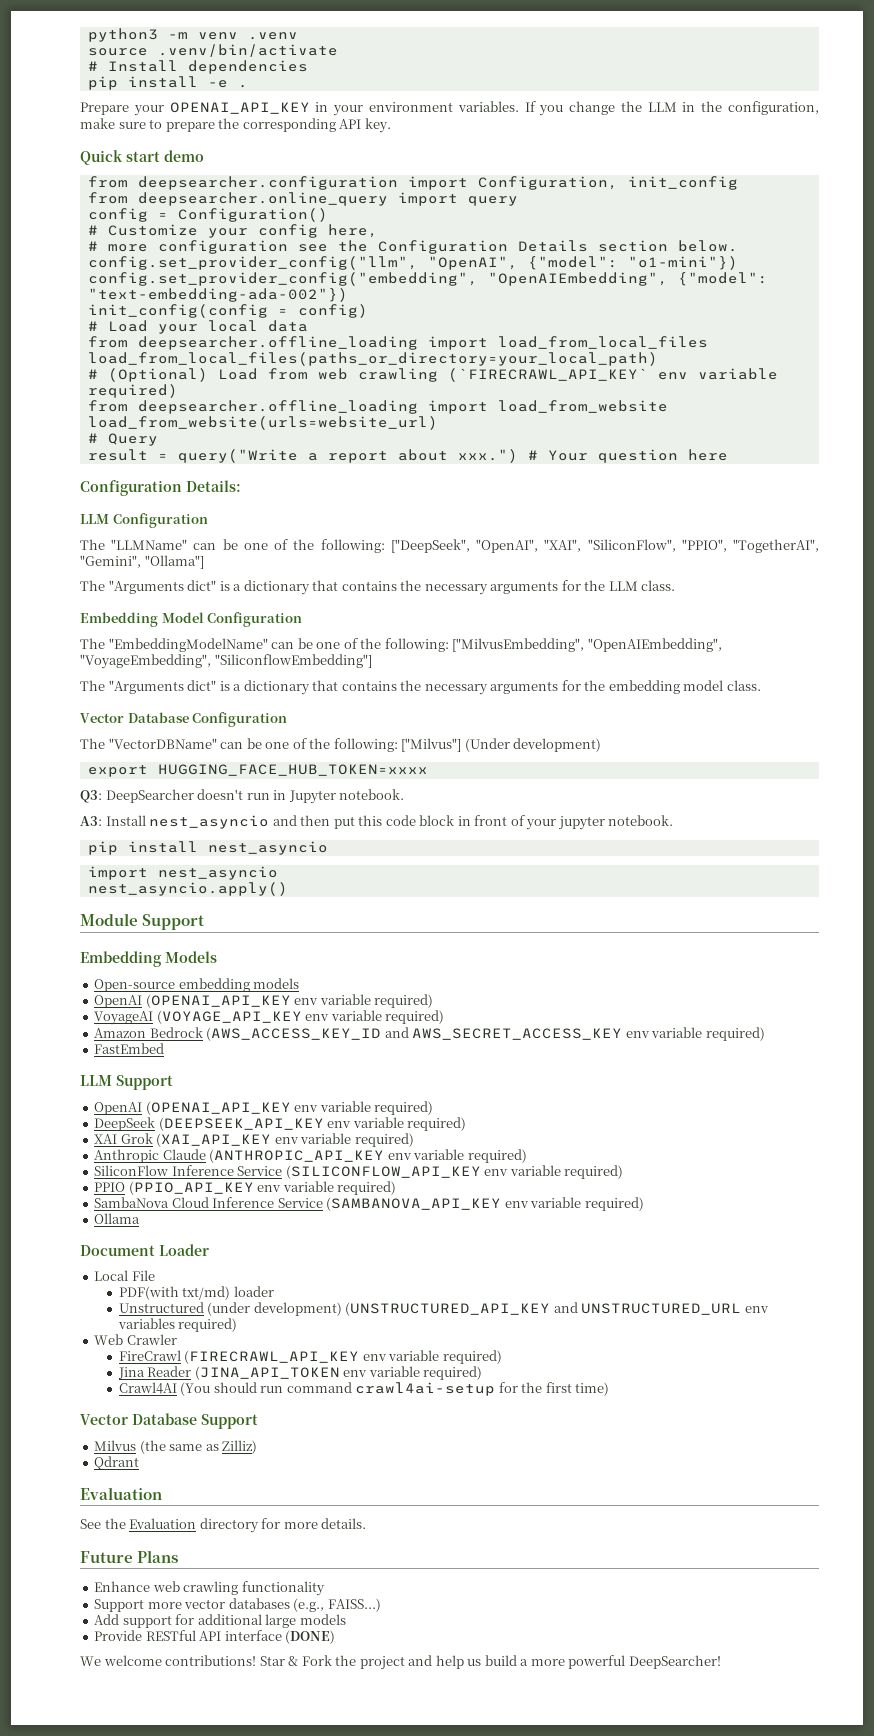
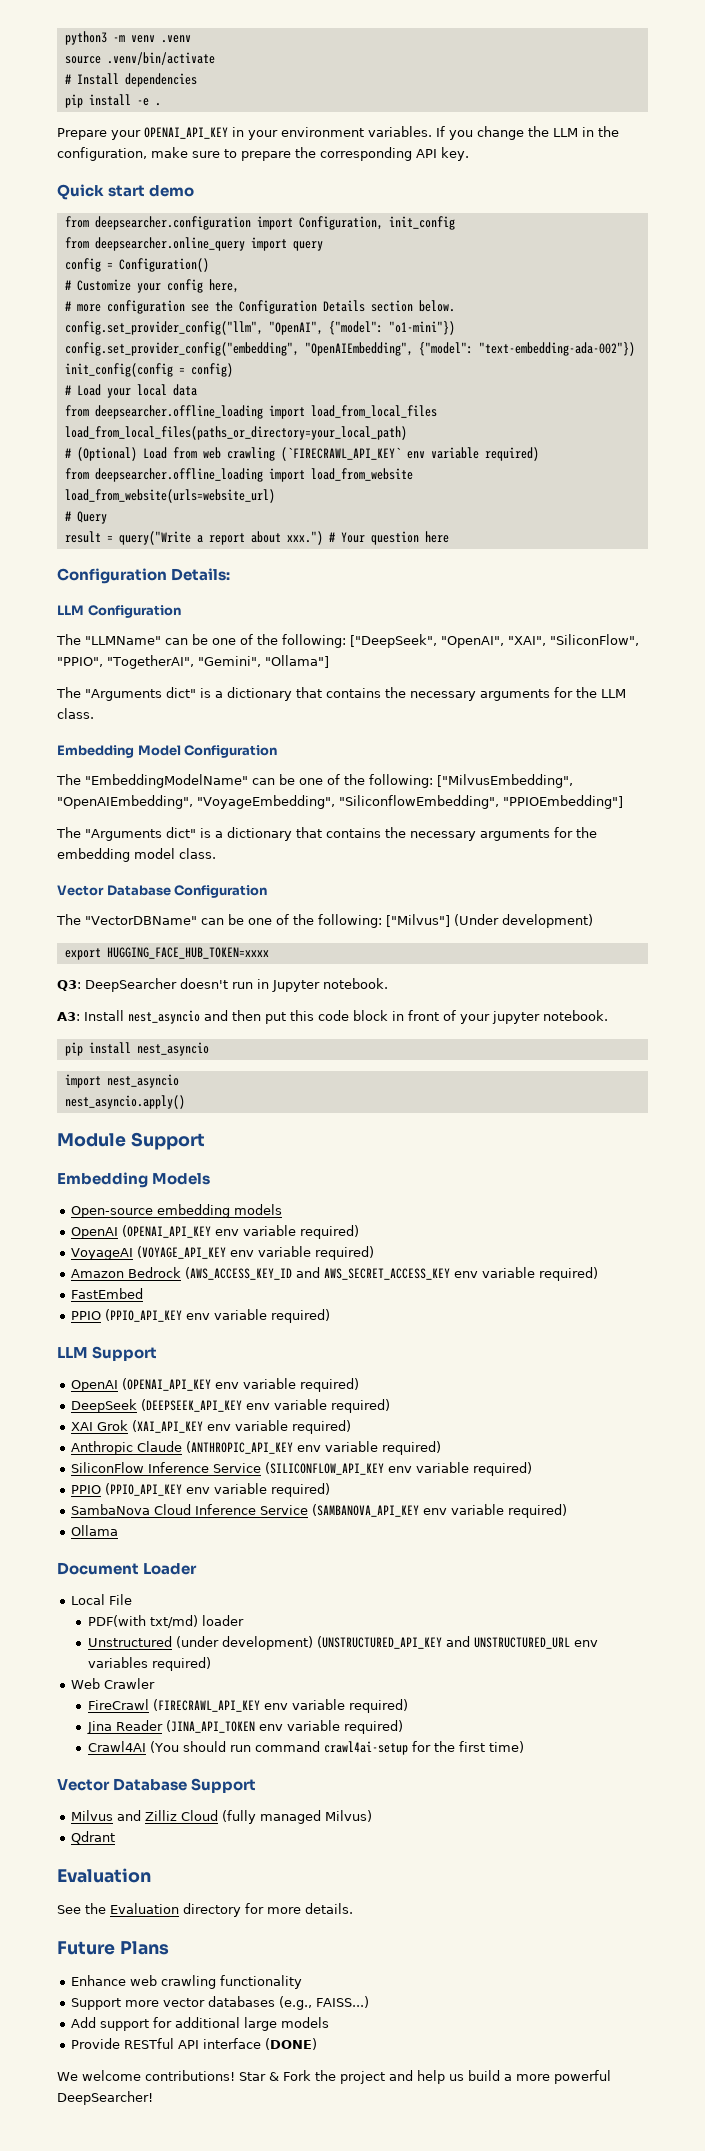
- The "EmbeddingModelName" can be one of the following: ["MilvusEmbedding", "OpenAIEmbedding", "VoyageEmbedding", "SiliconflowEmbedding"]
+ The "EmbeddingModelName" can be one of the following: ["MilvusEmbedding", "OpenAIEmbedding", "VoyageEmbedding", "SiliconflowEmbedding", "PPIOEmbedding"]
  FastEmbed
+ PPIO (PPIO_API_KEY env variable required)
- Milvus (the same as Zilliz)
+ Milvus and Zilliz Cloud (fully managed Milvus)

